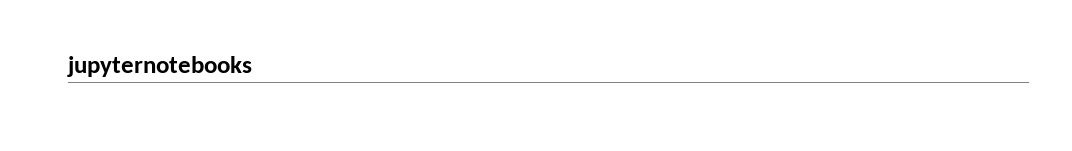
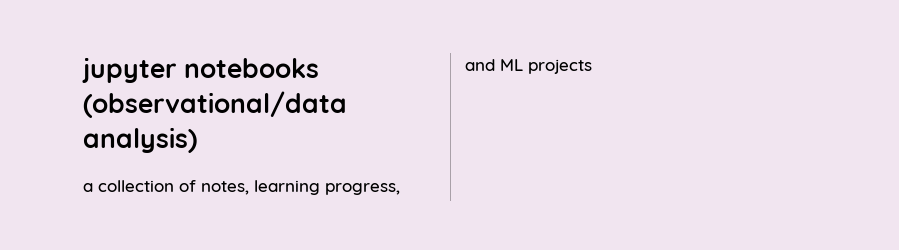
- jupyternotebooks
+ jupyter notebooks (observational/data analysis)
+ a collection of notes, learning progress, and ML projects

